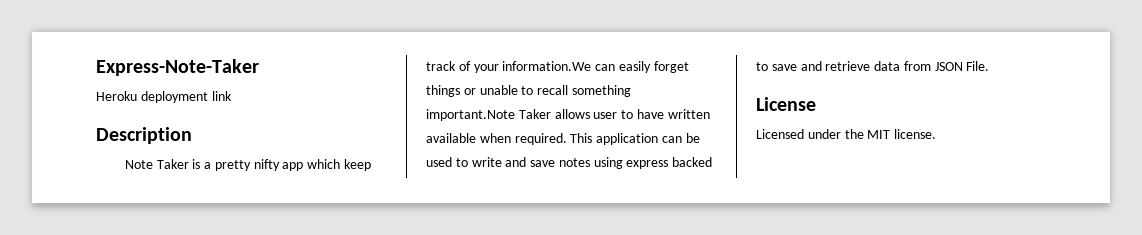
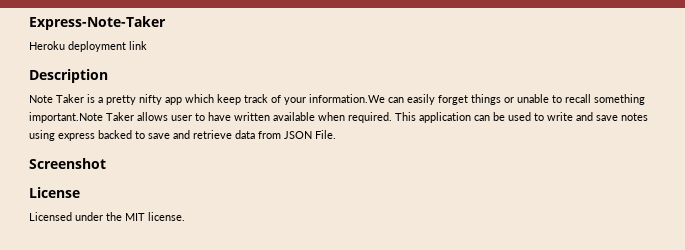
+ Screenshot

